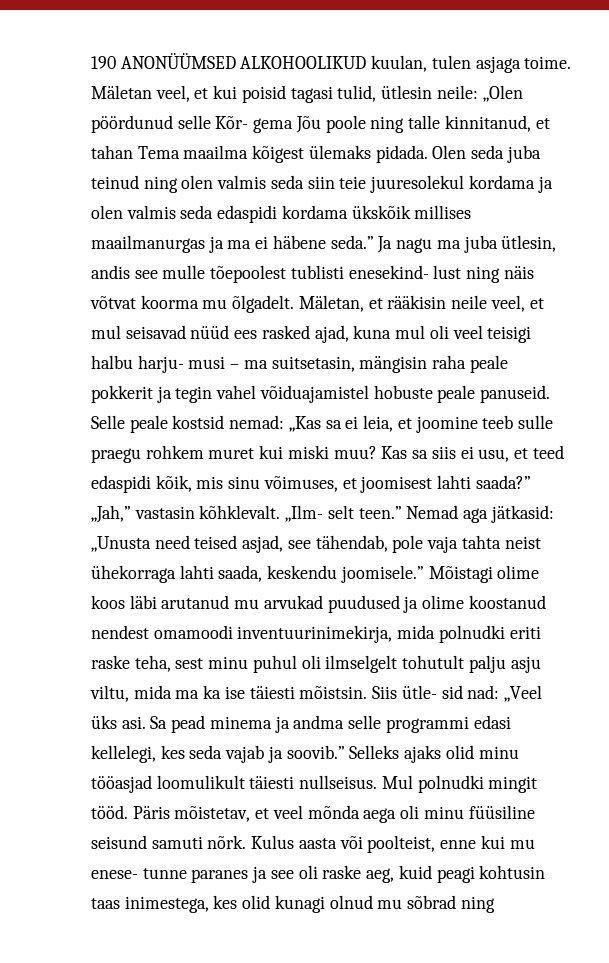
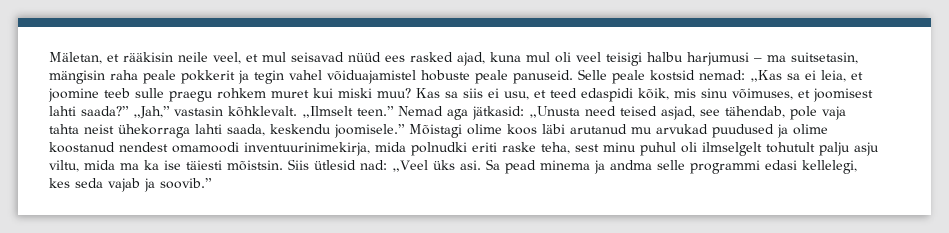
- 190 ANONÜÜMSED ALKOHOOLIKUD kuulan, tulen asjaga toime. Mäletan veel, et kui poisid tagasi tulid, ütlesin neile: „Olen pöördunud selle Kõr- gema Jõu poole ning talle kinnitanud, et tahan Tema maailma kõigest ülemaks pidada. Olen seda juba teinud ning olen valmis seda siin teie juuresolekul kordama ja olen valmis seda edaspidi kordama ükskõik millises maailmanurgas ja ma ei häbene seda.” Ja nagu ma juba ütlesin, andis see mulle tõepoolest tublisti enesekind- lust ning näis võtvat koorma mu õlgadelt. Mäletan, et rääkisin neile veel, et mul seisavad nüüd ees rasked ajad, kuna mul oli veel teisigi halbu harju- musi – ma suitsetasin, mängisin raha peale pokkerit ja tegin vahel võiduajamistel hobuste peale panuseid.
+ Mäletan, et rääkisin neile veel, et mul seisavad nüüd ees rasked ajad, kuna mul oli veel teisigi halbu harjumusi – ma suitsetasin, mängisin raha peale pokkerit ja tegin vahel võiduajamistel hobuste peale panuseid.
- „Ilm- selt teen.”
+ „Ilmselt teen.”
- Siis ütle- sid nad: „Veel üks asi.
+ Siis ütlesid nad: „Veel üks asi.
- Selleks ajaks olid minu tööasjad loomulikult täiesti nullseisus. Mul polnudki mingit tööd. Päris mõistetav, et veel mõnda aega oli minu füüsiline seisund samuti nõrk. Kulus aasta või poolteist, enne kui mu enese- tunne paranes ja see oli raske aeg, kuid peagi kohtusin taas inimestega, kes olid kunagi olnud mu sõbrad ning

